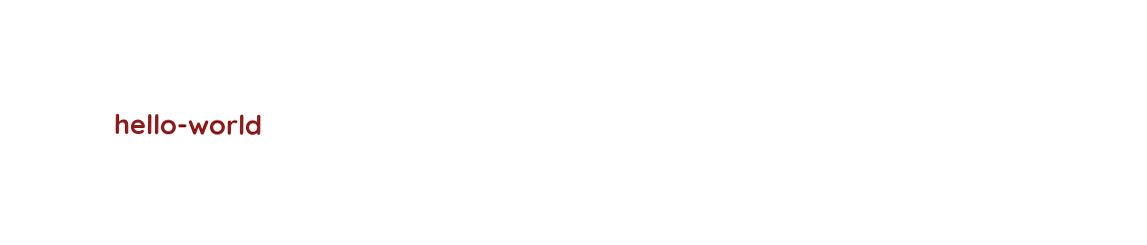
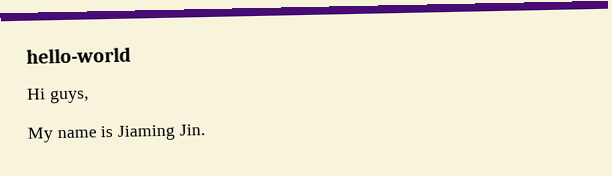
+ Hi guys,
+ My name is Jiaming Jin.

